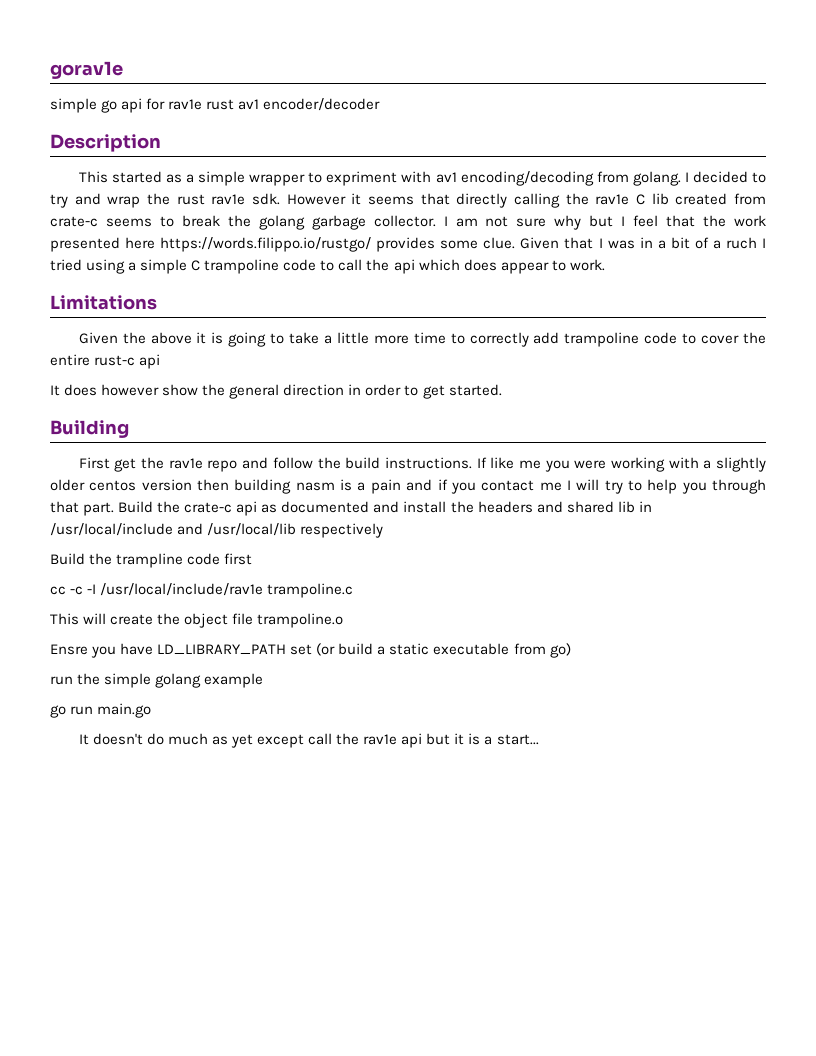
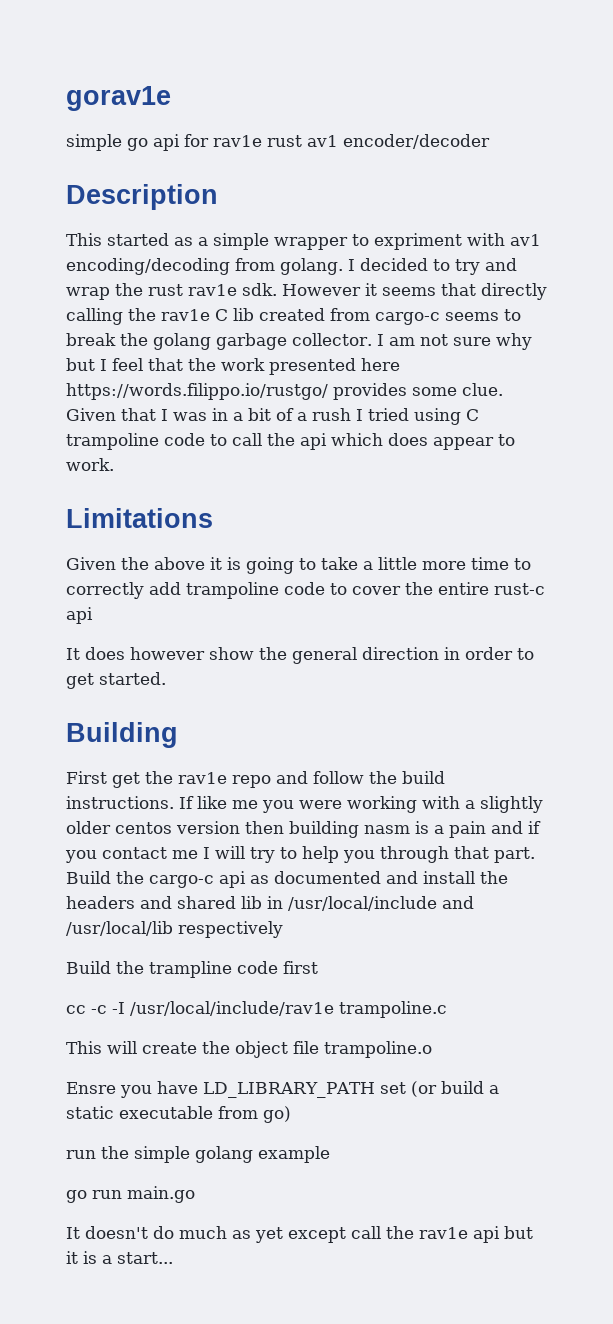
- However it seems that directly calling the rav1e C lib created from crate-c seems to break the golang garbage collector.
+ However it seems that directly calling the rav1e C lib created from cargo-c seems to break the golang garbage collector.
- Given that I was in a bit of a ruch I tried using a simple C trampoline code to call the api which does appear to work.
+ Given that I was in a bit of a rush I tried using C trampoline code to call the api which does appear to work.
- Build the crate-c api as documented and install the headers and shared lib in /usr/local/include and /usr/local/lib respectively
+ Build the cargo-c api as documented and install the headers and shared lib in /usr/local/include and /usr/local/lib respectively

